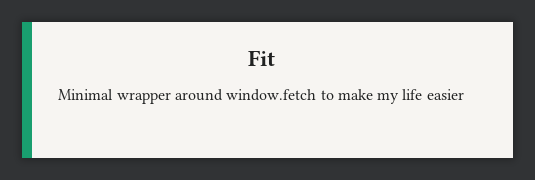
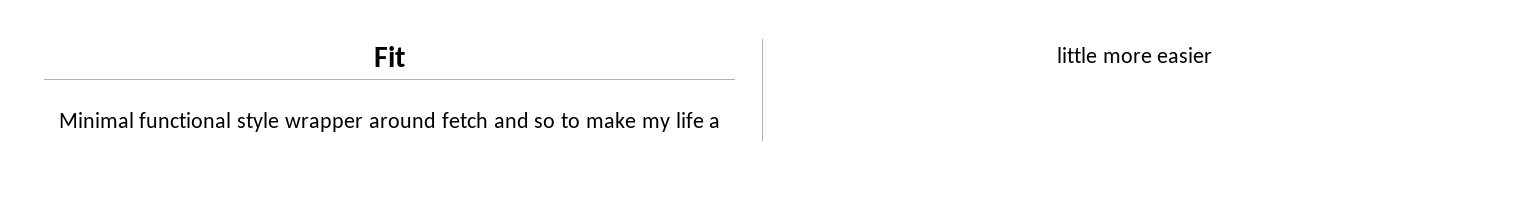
- Minimal wrapper around window.fetch to make my life easier
+ Minimal functional style wrapper around fetch and so to make my life a little more easier

